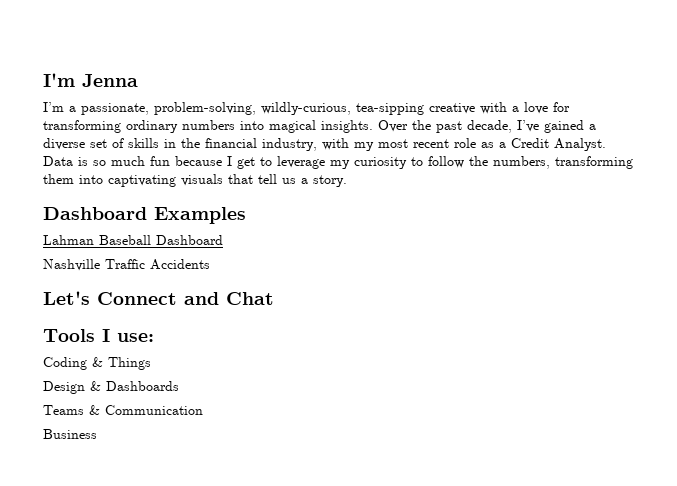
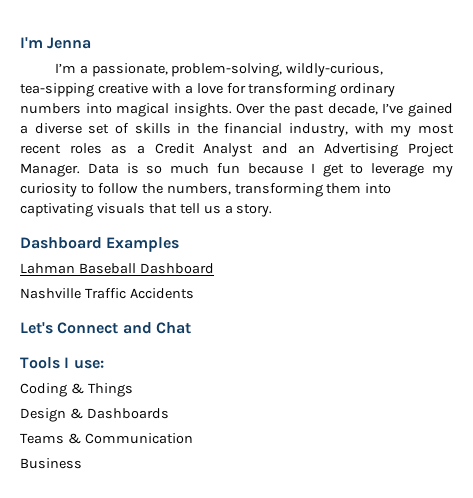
- Over the past decade, I’ve gained a diverse set of skills in the financial industry, with my most recent role as a Credit Analyst.
+ Over the past decade, I’ve gained a diverse set of skills in the financial industry, with my most recent roles as a Credit Analyst and an Advertising Project Manager.

